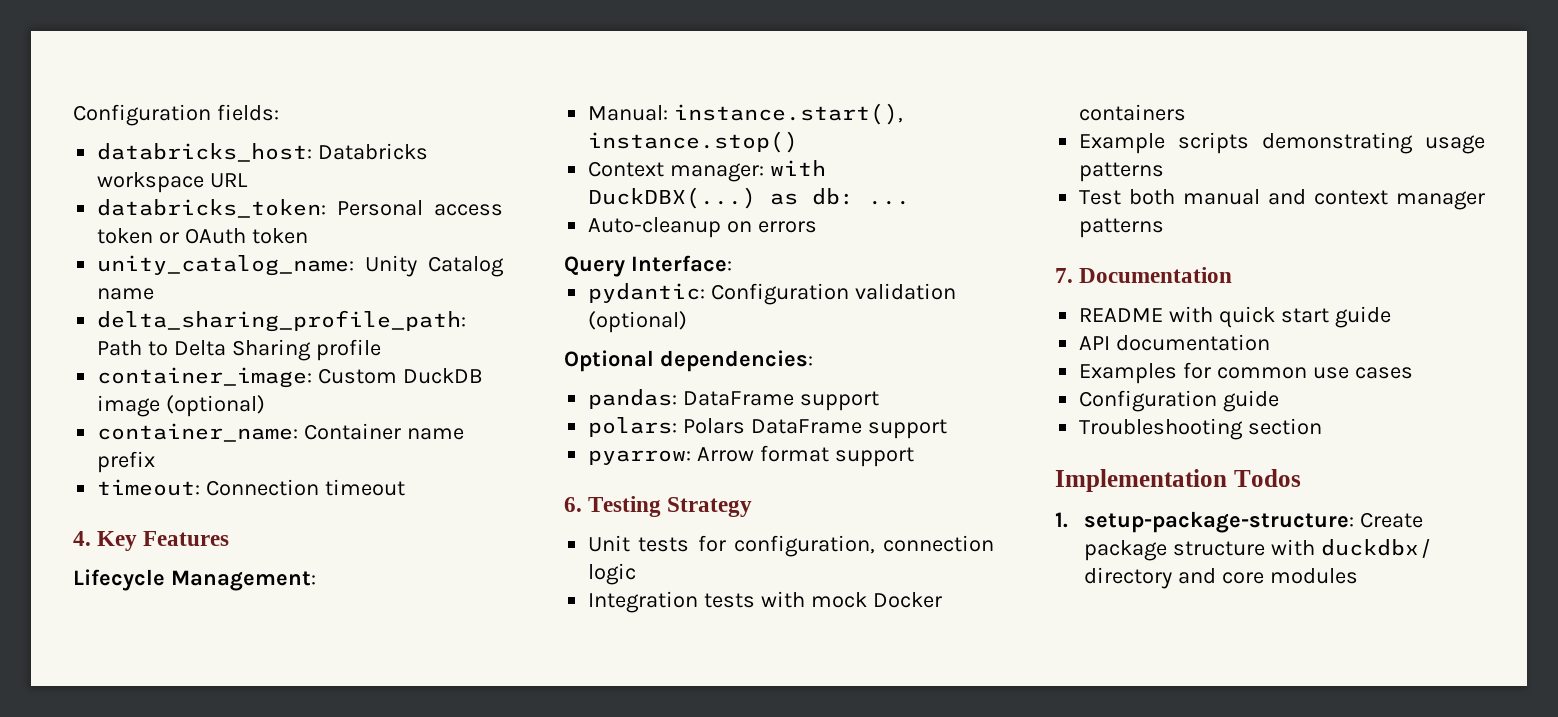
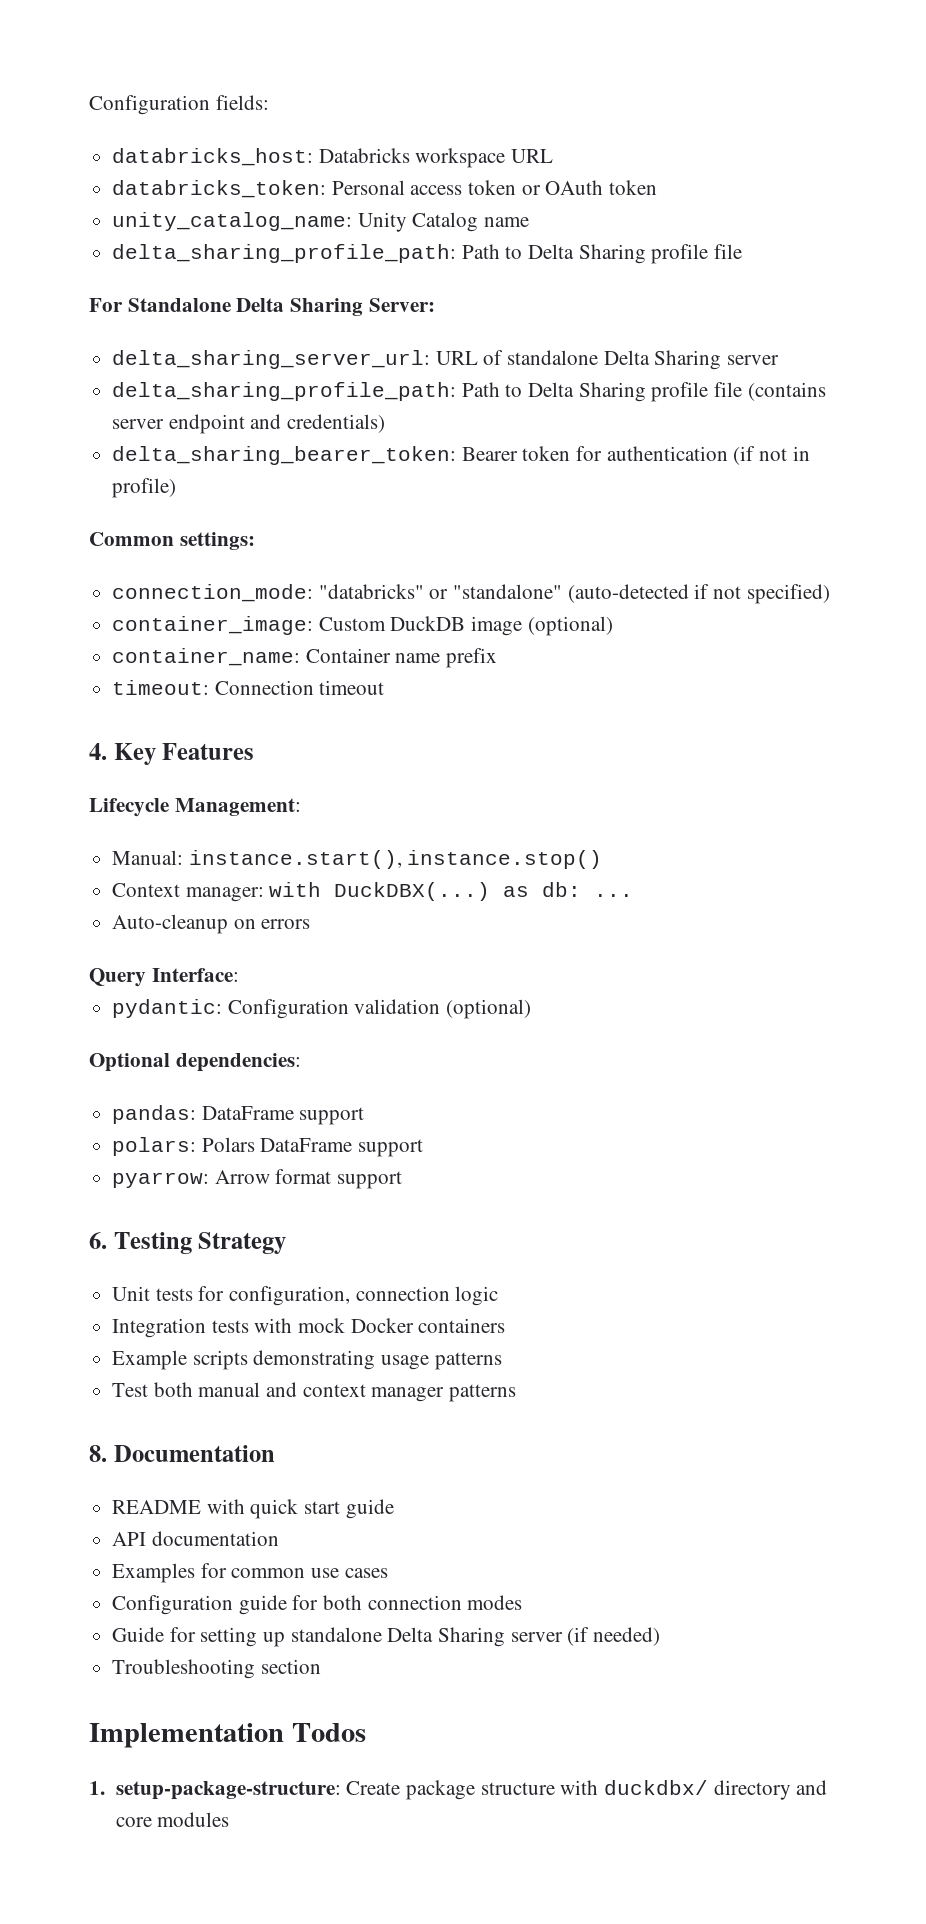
  unity_catalog_name: Unity Catalog name
- delta_sharing_profile_path: Path to Delta Sharing profile
+ delta_sharing_profile_path: Path to Delta Sharing profile file
+ For Standalone Delta Sharing Server:
+ delta_sharing_server_url: URL of standalone Delta Sharing server
+ delta_sharing_profile_path: Path to Delta Sharing profile file (contains server endpoint and credentials)
+ delta_sharing_bearer_token: Bearer token for authentication (if not in profile)
+ Common settings:
+ connection_mode: "databricks" or "standalone" (auto-detected if not specified)
- 7. Documentation
+ 8. Documentation
- Configuration guide
+ Configuration guide for both connection modes
+ Guide for setting up standalone Delta Sharing server (if needed)

